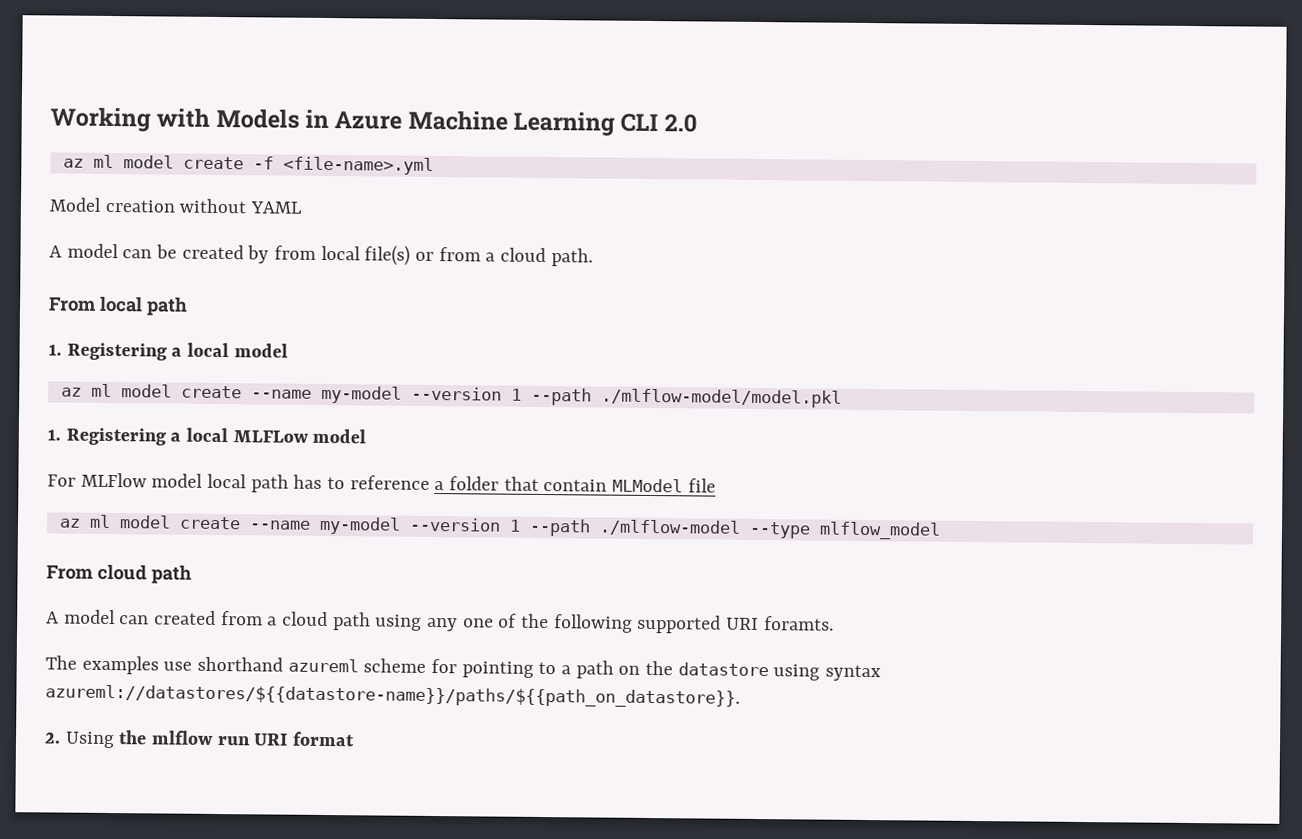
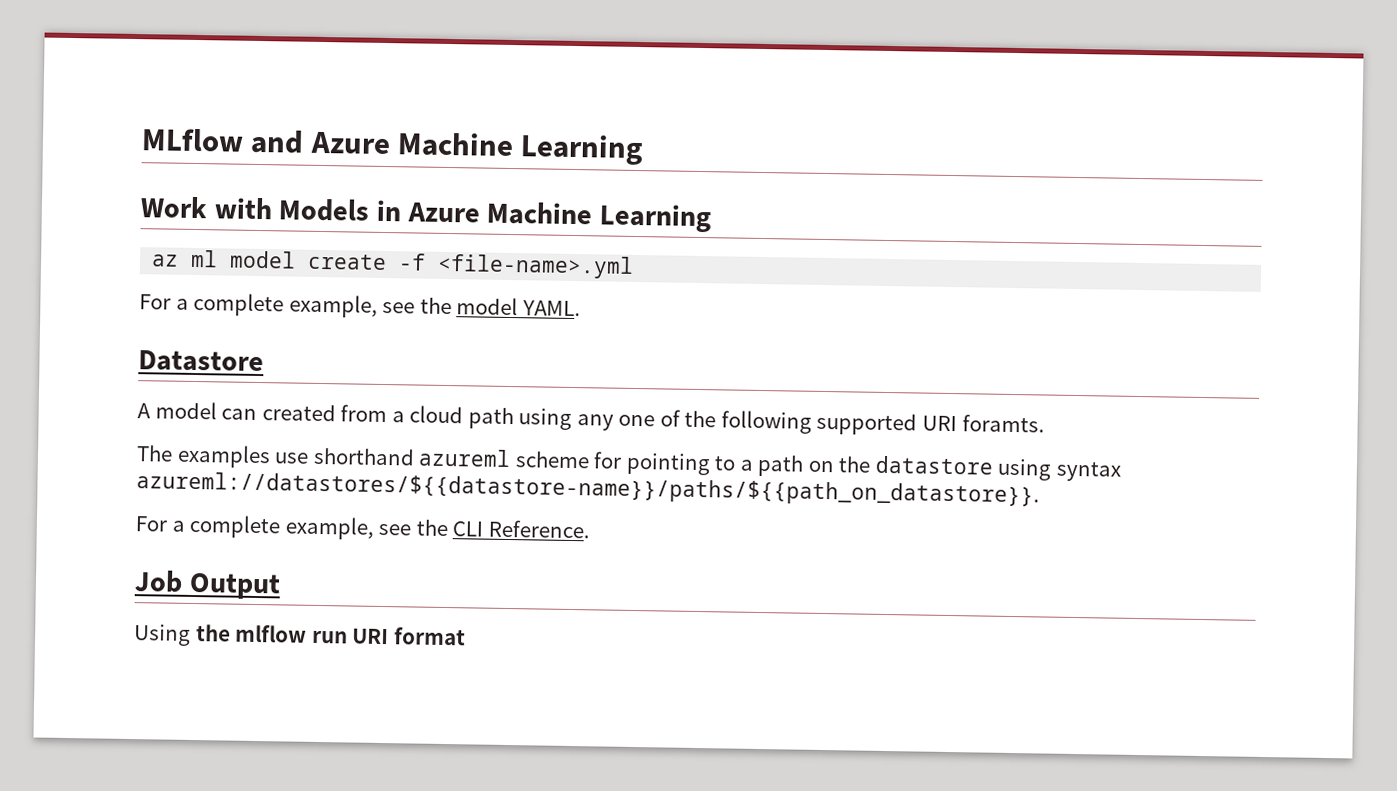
- Working with Models in Azure Machine Learning CLI 2.0
+ MLflow and Azure Machine Learning
+ Work with Models in Azure Machine Learning
- Model creation without YAML
- A model can be created by from local file(s) or from a cloud path.
- From local path
- 1. Registering a local model
- az ml model create --name my-model --version 1 --path ./mlflow-model/model.pkl
- 1. Registering a local MLFLow model
- For MLFlow model local path has to reference a folder that contain MLModel file
- az ml model create --name my-model --version 1 --path ./mlflow-model --type mlflow_model
- From cloud path
+ For a complete example, see the model YAML.
+ Datastore
- 2. Using the mlflow run URI format
+ For a complete example, see the CLI Reference.
+ Job Output
+ Using the mlflow run URI format

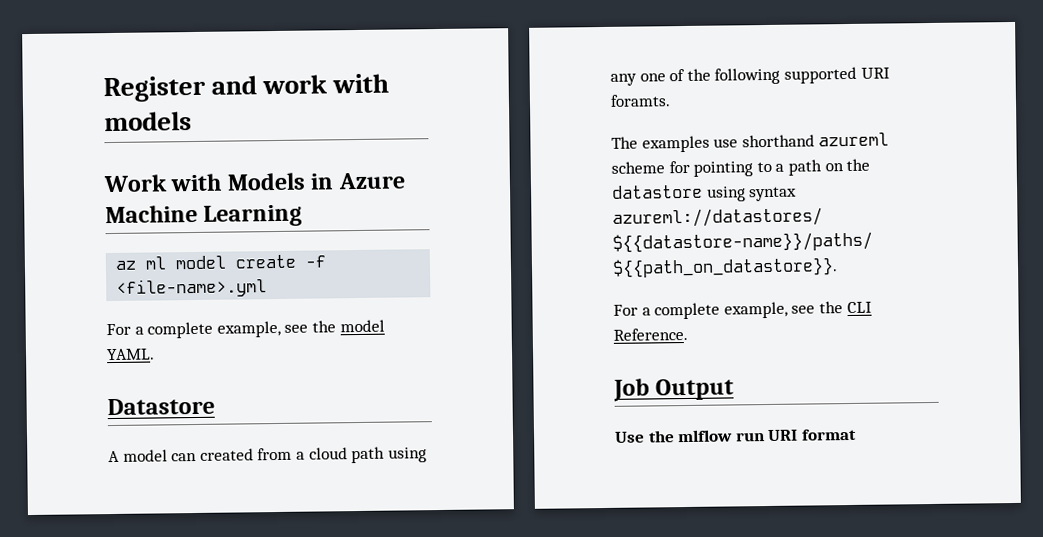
- MLflow and Azure Machine Learning
+ Register and work with models
- Using the mlflow run URI format
+ Use the mlflow run URI format

